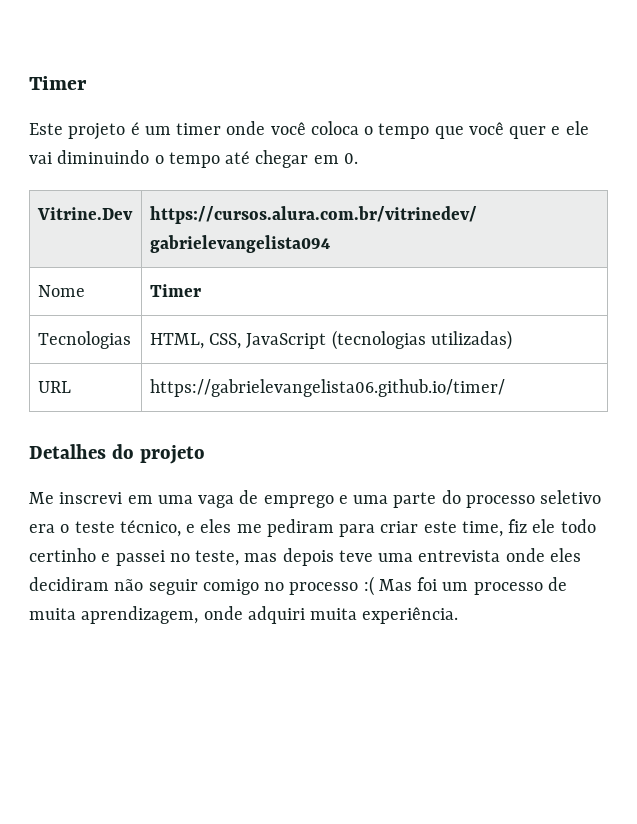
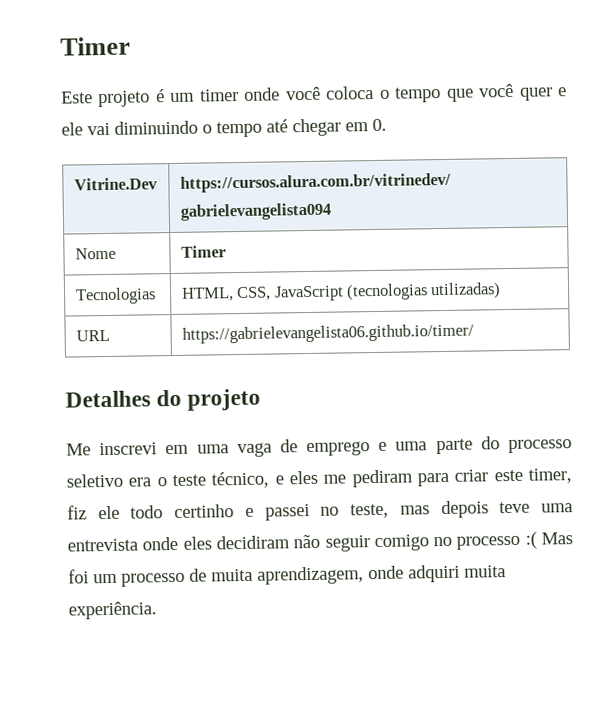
- Me inscrevi em uma vaga de emprego e uma parte do processo seletivo era o teste técnico, e eles me pediram para criar este time, fiz ele todo certinho e passei no teste, mas depois teve uma entrevista onde eles decidiram não seguir comigo no processo :( Mas foi um processo de muita aprendizagem, onde adquiri muita experiência.
+ Me inscrevi em uma vaga de emprego e uma parte do processo seletivo era o teste técnico, e eles me pediram para criar este timer, fiz ele todo certinho e passei no teste, mas depois teve uma entrevista onde eles decidiram não seguir comigo no processo :( Mas foi um processo de muita aprendizagem, onde adquiri muita experiência.

